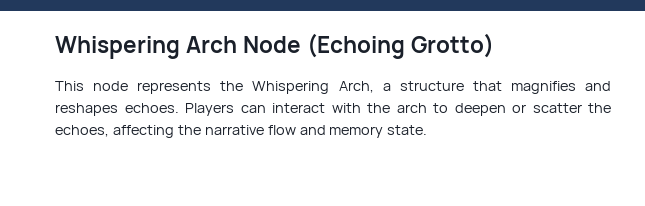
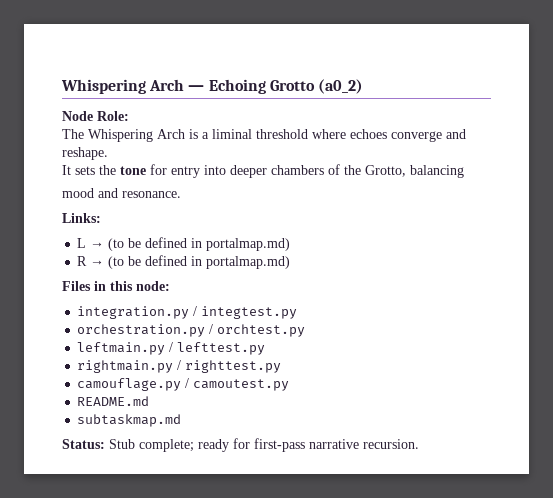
- Whispering Arch Node (Echoing Grotto)
- This node represents the Whispering Arch, a structure that magnifies and reshapes echoes. Players can interact with the arch to deepen or scatter the echoes, affecting the narrative flow and memory state.
+ Whispering Arch — Echoing Grotto (a0_2)
+ Node Role:
+ The Whispering Arch is a liminal threshold where echoes converge and reshape.
+ It sets the tone for entry into deeper chambers of the Grotto, balancing
+ mood and resonance.
+ Links:
+ L → (to be defined in portalmap.md)
+ R → (to be defined in portalmap.md)
+ Files in this node:
+ integration.py / integtest.py
+ orchestration.py / orchtest.py
+ leftmain.py / lefttest.py
+ rightmain.py / righttest.py
+ camouflage.py / camoutest.py
+ README.md
+ subtaskmap.md
+ Status: Stub complete; ready for first-pass narrative recursion.

